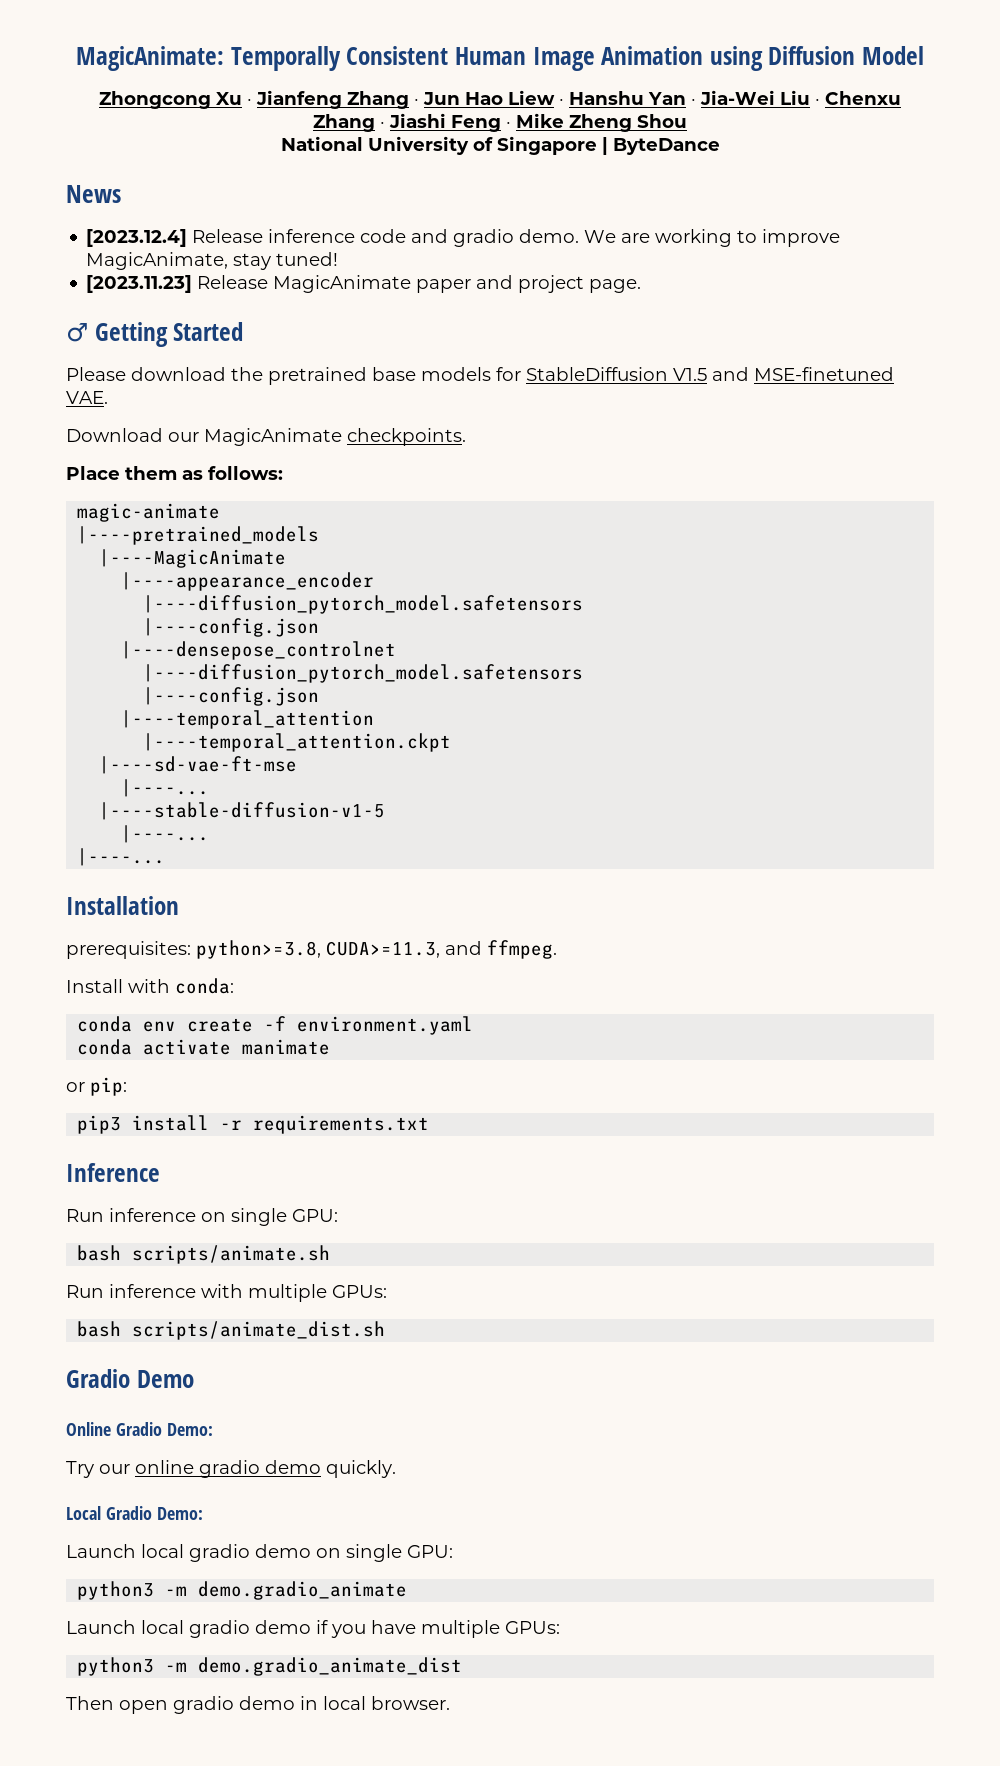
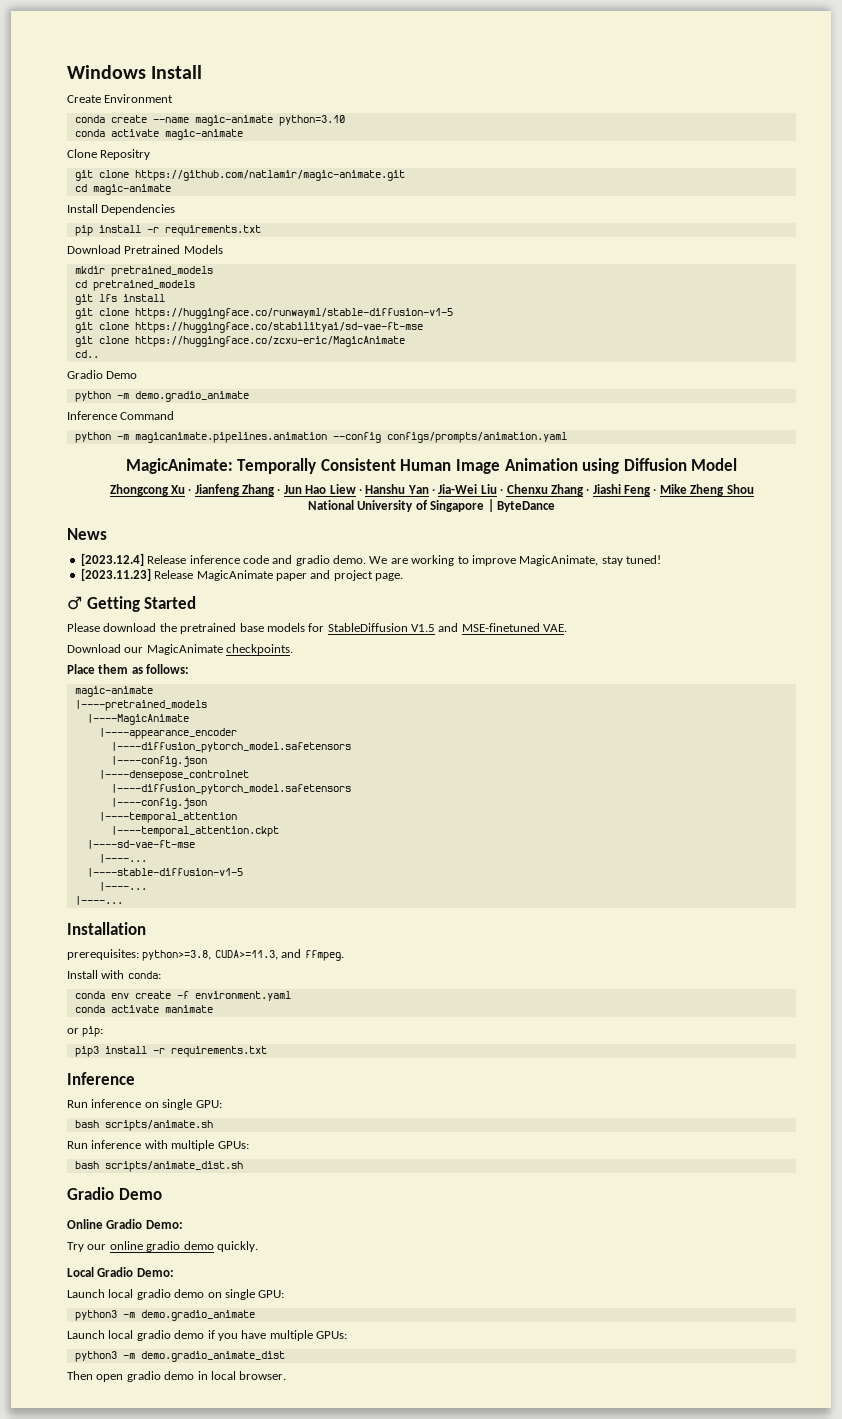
+ Windows Install
+ Create Environment
+ conda create --name magic-animate python=3.10
+ conda activate magic-animate
+ Clone Repositry
+ git clone https://github.com/natlamir/magic-animate.git
+ cd magic-animate
+ Install Dependencies
+ pip install -r requirements.txt
+ Download Pretrained Models
+ mkdir pretrained_models
+ cd pretrained_models
+ git lfs install
+ git clone https://huggingface.co/runwayml/stable-diffusion-v1-5
+ git clone https://huggingface.co/stabilityai/sd-vae-ft-mse
+ git clone https://huggingface.co/zcxu-eric/MagicAnimate
+ cd..
+ Gradio Demo
+ python -m demo.gradio_animate
+ Inference Command
+ python -m magicanimate.pipelines.animation --config configs/prompts/animation.yaml

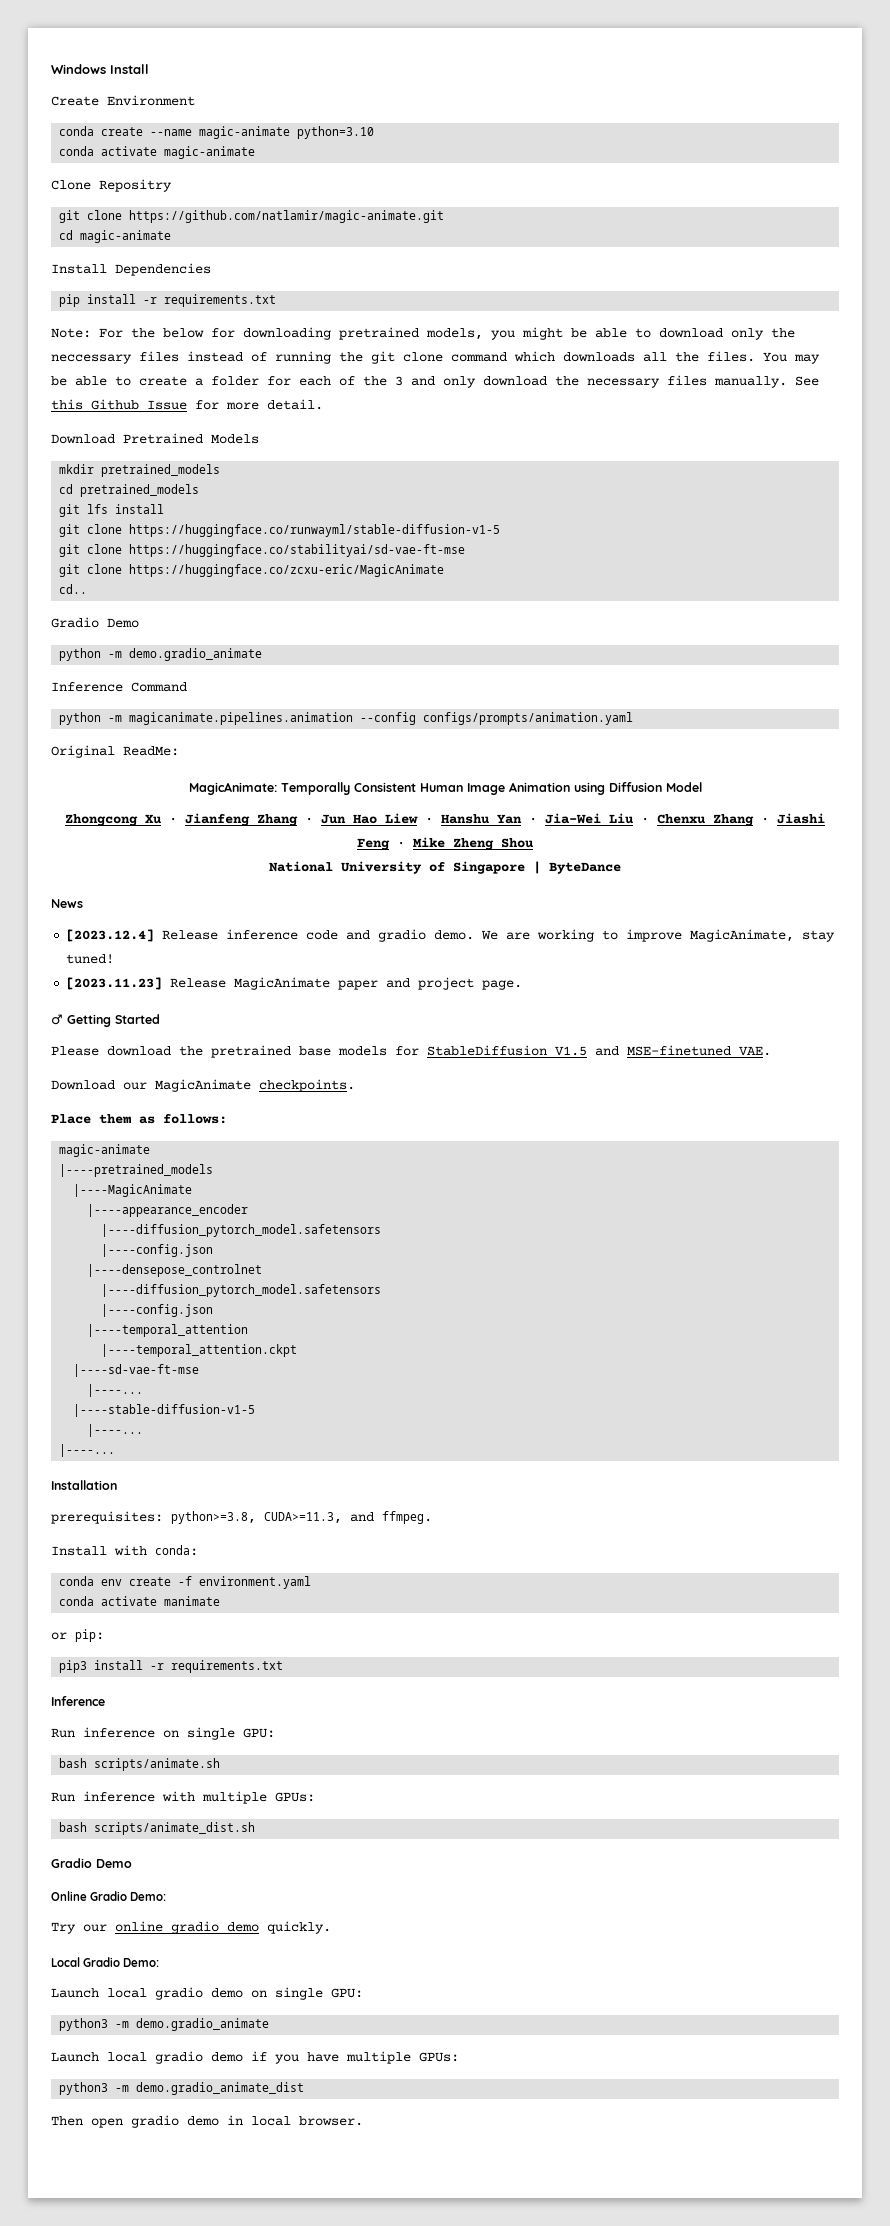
+ Note: For the below for downloading pretrained models, you might be able to download only the neccessary files instead of running the git clone command which downloads all the files. You may be able to create a folder for each of the 3 and only download the necessary files manually. See this Github Issue for more detail.
+ Original ReadMe:

